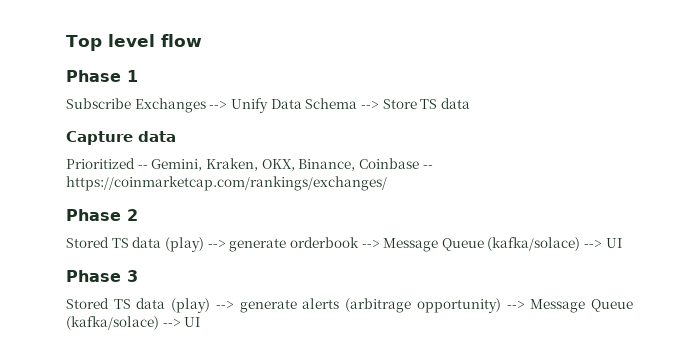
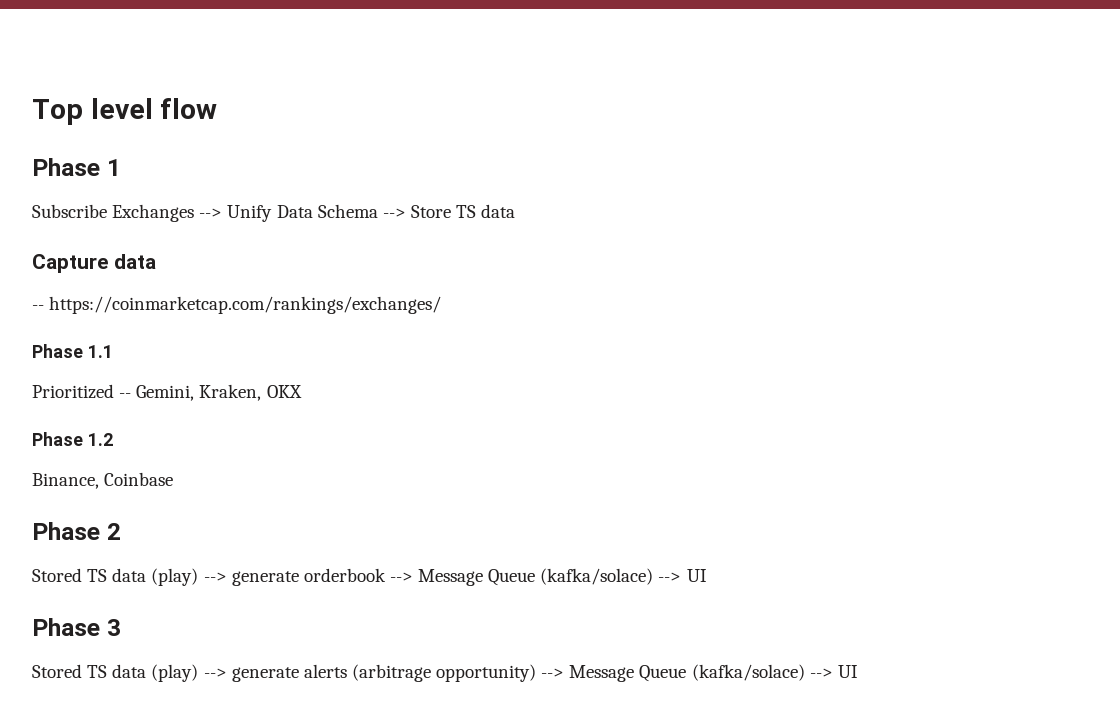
+ -- https://coinmarketcap.com/rankings/exchanges/
+ Phase 1.1
- Prioritized -- Gemini, Kraken, OKX, Binance, Coinbase -- https://coinmarketcap.com/rankings/exchanges/
+ Prioritized -- Gemini, Kraken, OKX
+ Phase 1.2
+ Binance, Coinbase

